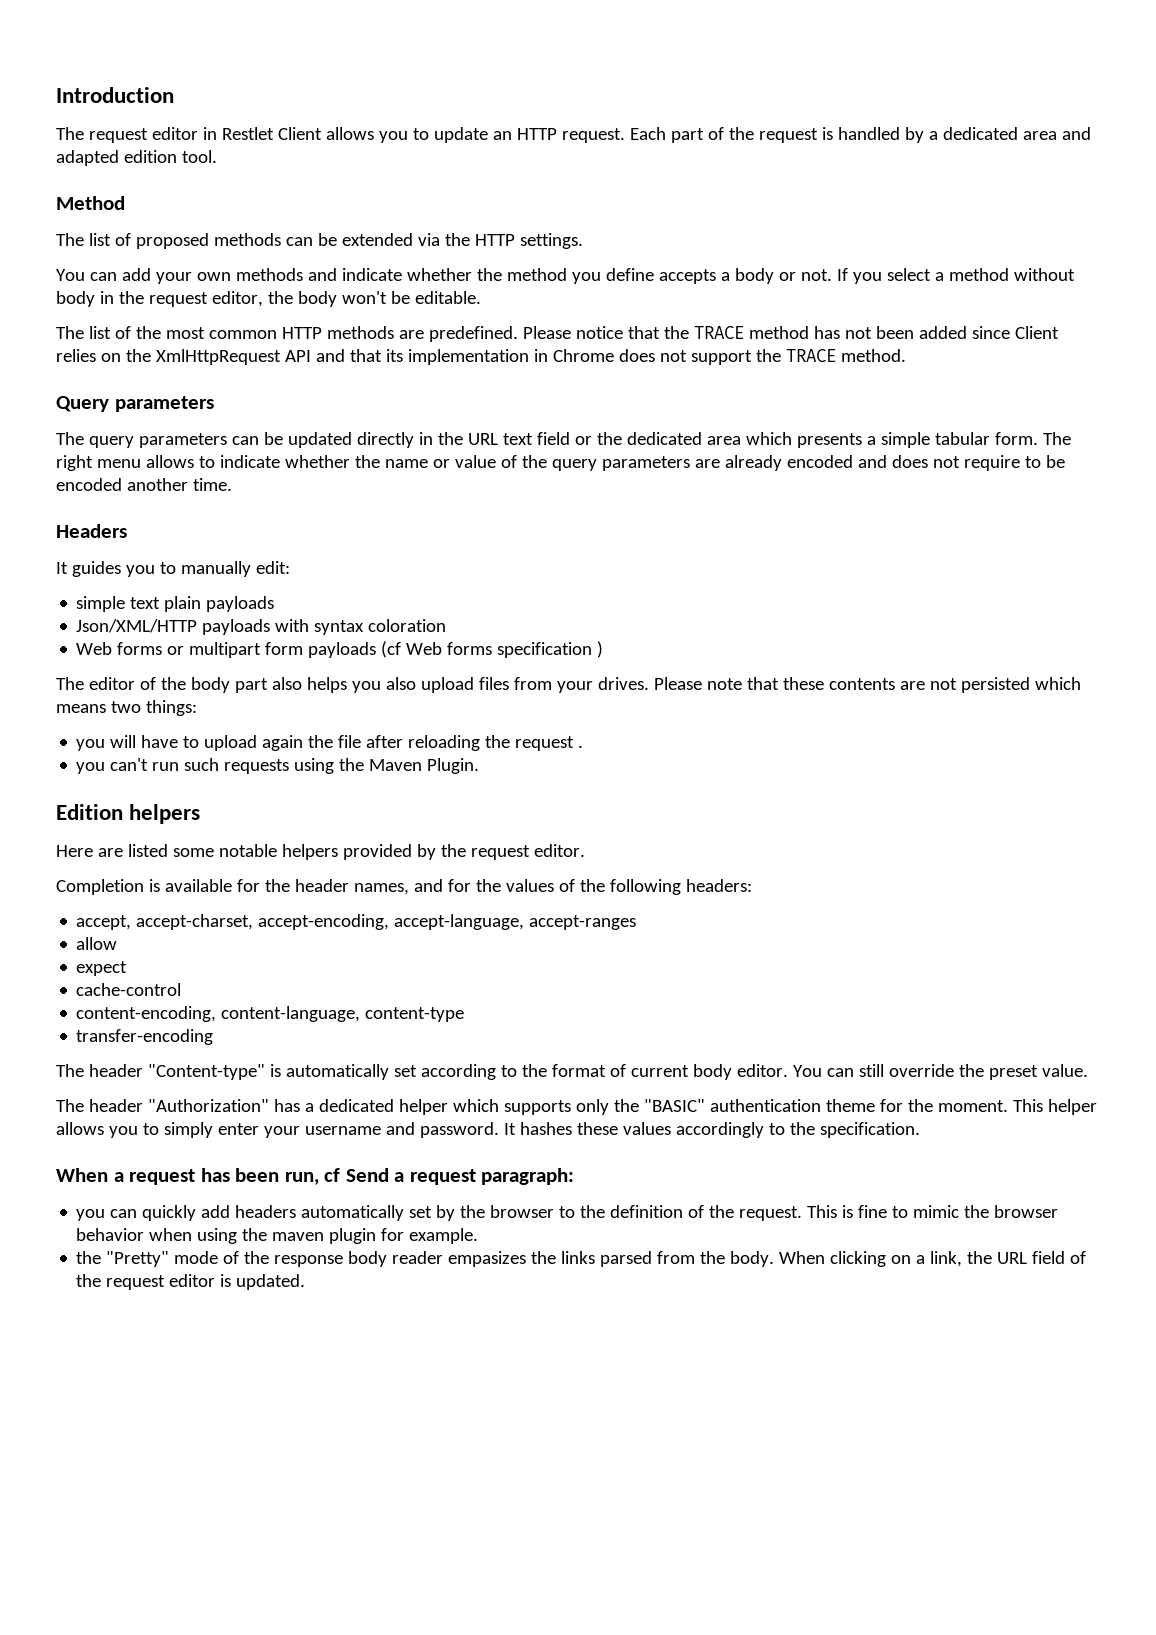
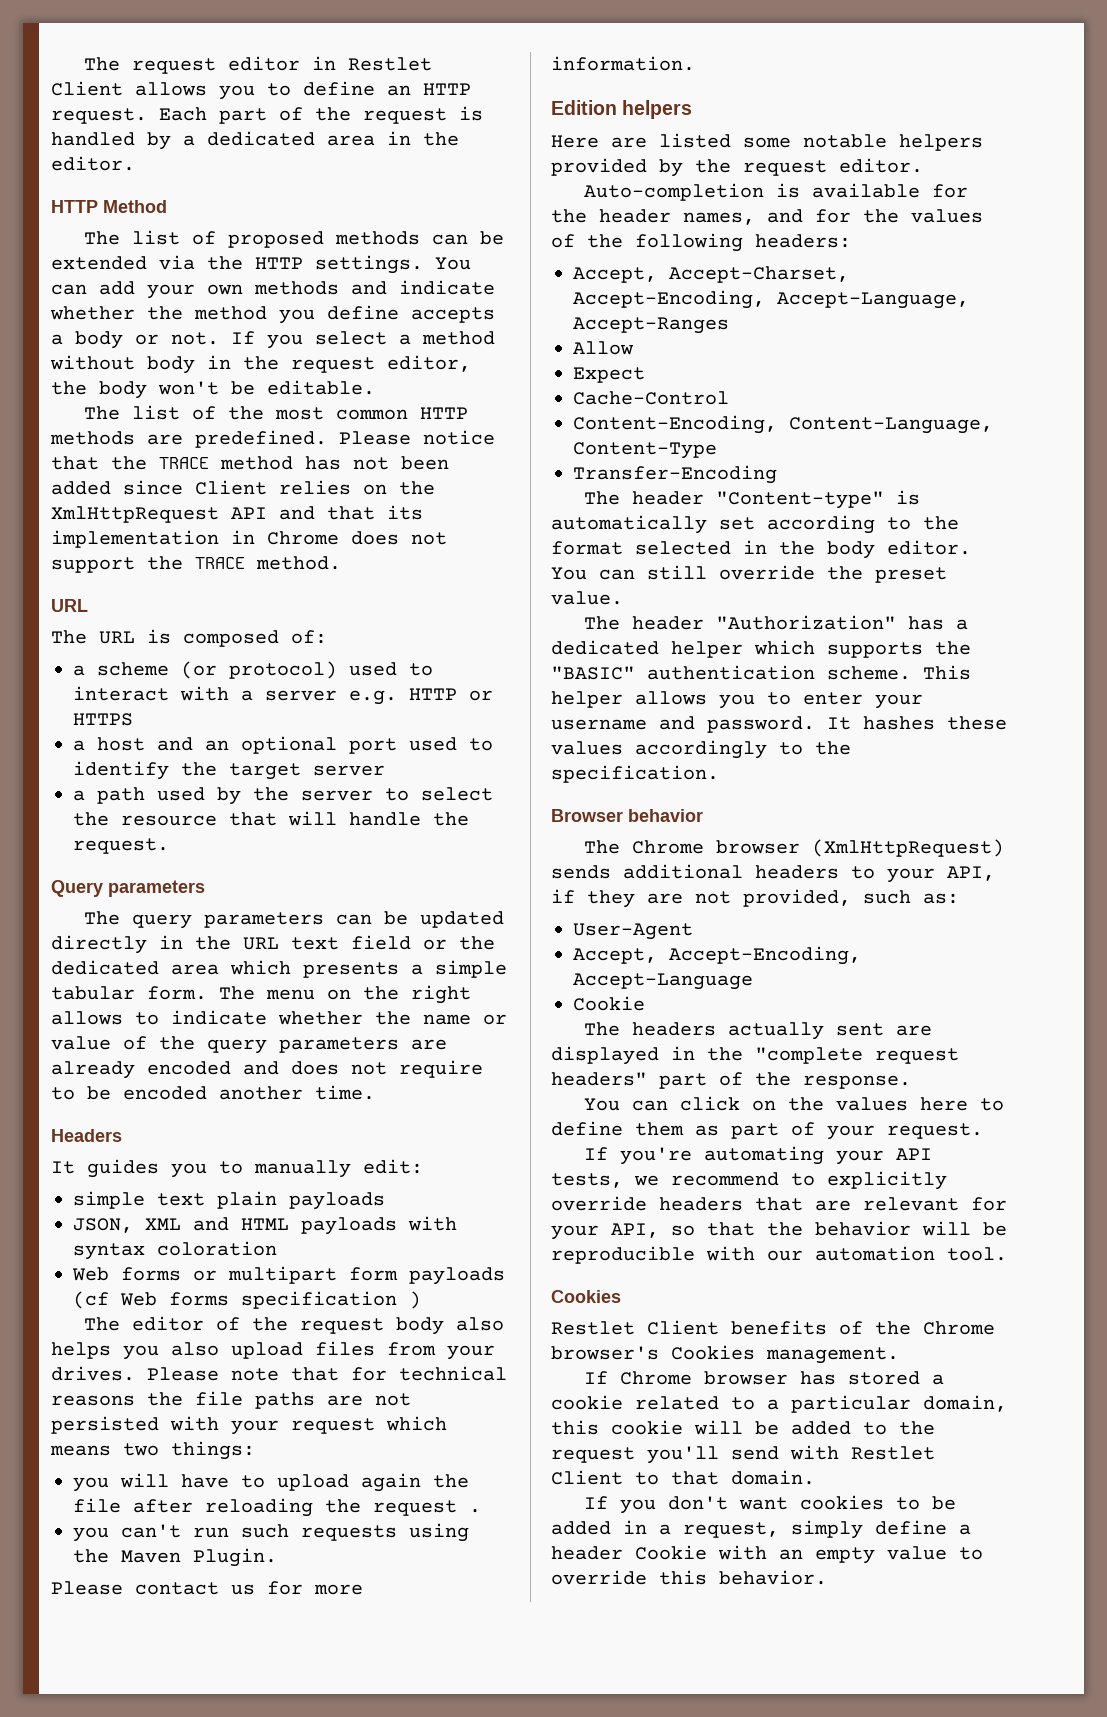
- Introduction
- The request editor in Restlet Client allows you to update an HTTP request.
+ The request editor in Restlet Client allows you to define an HTTP request.
- Each part of the request is handled by a dedicated area and adapted edition tool.
- Method
+ Each part of the request is handled by a dedicated area in the editor.
+ HTTP Method
- The list of proposed methods can be extended via the HTTP settings.
- You can add your own methods and indicate whether the method you define accepts a body or not.
+ The list of proposed methods can be extended via the HTTP settings. You can add your own methods and indicate whether the method you define accepts a body or not.
  Please notice that the TRACE method has not been added since Client relies on the XmlHttpRequest API and that its implementation in Chrome does not support the TRACE method.
+ URL
+ The URL is composed of:
+ a scheme (or protocol) used to interact with a server e.g. HTTP or HTTPS
+ a host and an optional port used to identify the target server
+ a path used by the server to select the resource that will handle the request.
- The right menu allows to indicate whether the name or value of the query parameters are already encoded and does not require to be encoded another time.
+ The menu on the right allows to indicate whether the name or value of the query parameters are already encoded and does not require to be encoded another time.
- Json/XML/HTTP payloads with syntax coloration
+ JSON, XML and HTML payloads with syntax coloration
- The editor of the body part also helps you also upload files from your drives.
+ The editor of the request body also helps you also upload files from your drives.
- Please note that these contents are not persisted which means two things:
+ Please note that for technical reasons the file paths are not persisted with your request which means two things:
+ Please contact us for more information.
- Completion is available for the header names, and for the values of the following headers:
+ Auto-completion is available for the header names, and for the values of the following headers:
- accept, accept-charset, accept-encoding, accept-language, accept-ranges
- allow
- expect
- cache-control
- content-encoding, content-language, content-type
- transfer-encoding
+ Accept, Accept-Charset, Accept-Encoding, Accept-Language, Accept-Ranges
+ Allow
+ Expect
+ Cache-Control
+ Content-Encoding, Content-Language, Content-Type
+ Transfer-Encoding
- The header "Content-type" is automatically set according to the format of current body editor.
+ The header "Content-type" is automatically set according to the format selected in the body editor.
- The header "Authorization" has a dedicated helper which supports only the "BASIC" authentication theme for the moment.
+ The header "Authorization" has a dedicated helper which supports the "BASIC" authentication scheme.
- This helper allows you to simply enter your username and password.
+ This helper allows you to enter your username and password.
- When a request has been run, cf Send a request paragraph:
- you can quickly add headers automatically set by the browser to the definition of the request. This is fine to mimic the browser behavior when using the maven plugin for example.
- the "Pretty" mode of the response body reader empasizes the links parsed from the body. When clicking on a link, the URL field of the request editor is updated.
+ Browser behavior
+ The Chrome browser (XmlHttpRequest) sends additional headers to your API, if they are not provided, such as:
+ User-Agent
+ Accept, Accept-Encoding, Accept-Language
+ Cookie
+ The headers actually sent are displayed in the "complete request headers" part of the response.
+ You can click on the values here to define them as part of your request.
+ If you're automating your API tests, we recommend to explicitly override headers that are relevant for your API, so that the behavior will be reproducible with our automation tool.
+ Cookies
+ Restlet Client benefits of the Chrome browser's Cookies management.
+ If Chrome browser has stored a cookie related to a particular domain, this cookie will be added to the request you'll send with Restlet Client to that domain.
+ If you don't want cookies to be added in a request, simply define a header Cookie with an empty value to override this behavior.

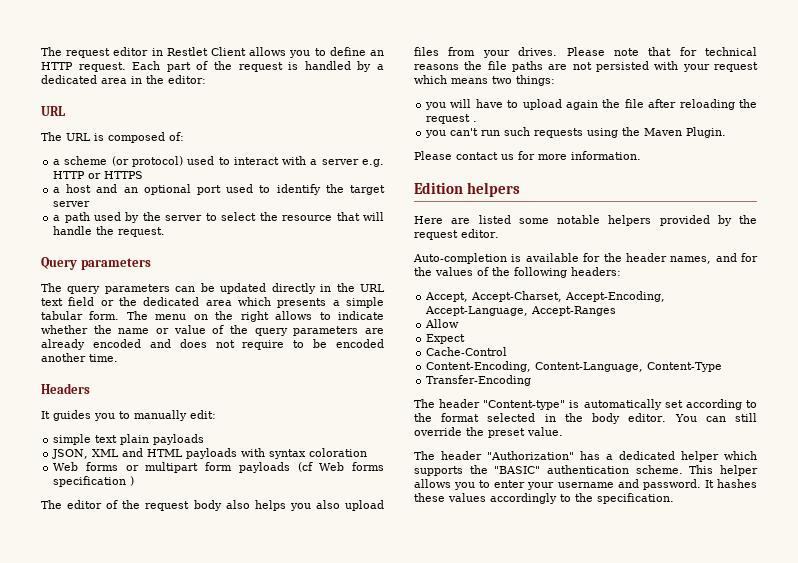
- Each part of the request is handled by a dedicated area in the editor.
- HTTP Method
- The list of proposed methods can be extended via the HTTP settings. You can add your own methods and indicate whether the method you define accepts a body or not. If you select a method without body in the request editor, the body won't be editable.
- The list of the most common HTTP methods are predefined. Please notice that the TRACE method has not been added since Client relies on the XmlHttpRequest API and that its implementation in Chrome does not support the TRACE method.
+ Each part of the request is handled by a dedicated area in the editor:
- Browser behavior
- The Chrome browser (XmlHttpRequest) sends additional headers to your API, if they are not provided, such as:
- User-Agent
- Accept, Accept-Encoding, Accept-Language
- Cookie
- The headers actually sent are displayed in the "complete request headers" part of the response.
- You can click on the values here to define them as part of your request.
- If you're automating your API tests, we recommend to explicitly override headers that are relevant for your API, so that the behavior will be reproducible with our automation tool.
- Cookies
- Restlet Client benefits of the Chrome browser's Cookies management.
- If Chrome browser has stored a cookie related to a particular domain, this cookie will be added to the request you'll send with Restlet Client to that domain.
- If you don't want cookies to be added in a request, simply define a header Cookie with an empty value to override this behavior.

